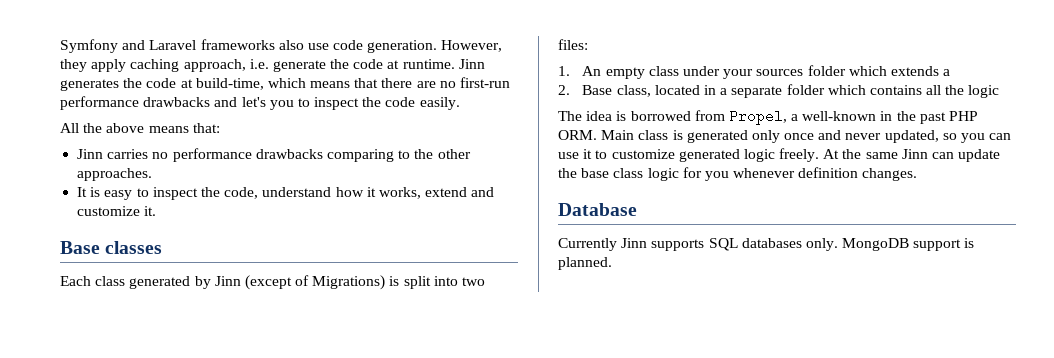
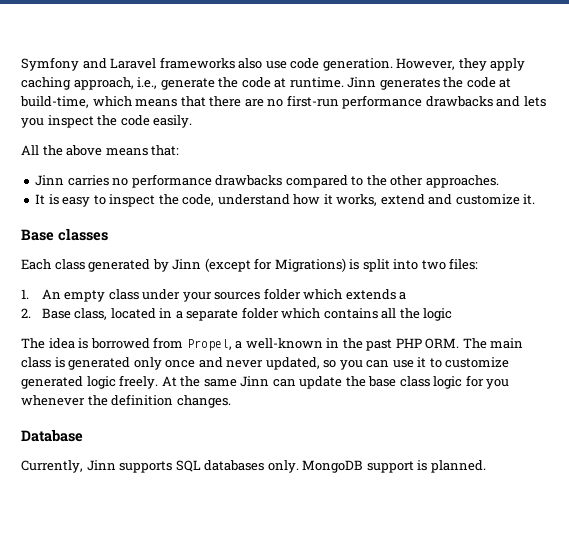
- However, they apply caching approach, i.e. generate the code at runtime.
+ However, they apply caching approach, i.e., generate the code at runtime.
- Jinn generates the code at build-time, which means that there are no first-run performance drawbacks and let's you to inspect the code easily.
+ Jinn generates the code at build-time, which means that there are no first-run performance drawbacks and lets you inspect the code easily.
- Jinn carries no performance drawbacks comparing to the other approaches.
+ Jinn carries no performance drawbacks compared to the other approaches.
- Each class generated by Jinn (except of Migrations) is split into two files:
+ Each class generated by Jinn (except for Migrations) is split into two files:
- The idea is borrowed from Propel, a well-known in the past PHP ORM. Main class is generated only once and never updated, so you can use it to customize generated logic freely.
+ The idea is borrowed from Propel, a well-known in the past PHP ORM. The main class is generated only once and never updated, so you can use it to customize generated logic freely.
- At the same Jinn can update the base class logic for you whenever definition changes.
+ At the same Jinn can update the base class logic for you whenever the definition changes.
- Currently Jinn supports SQL databases only.
+ Currently, Jinn supports SQL databases only.

